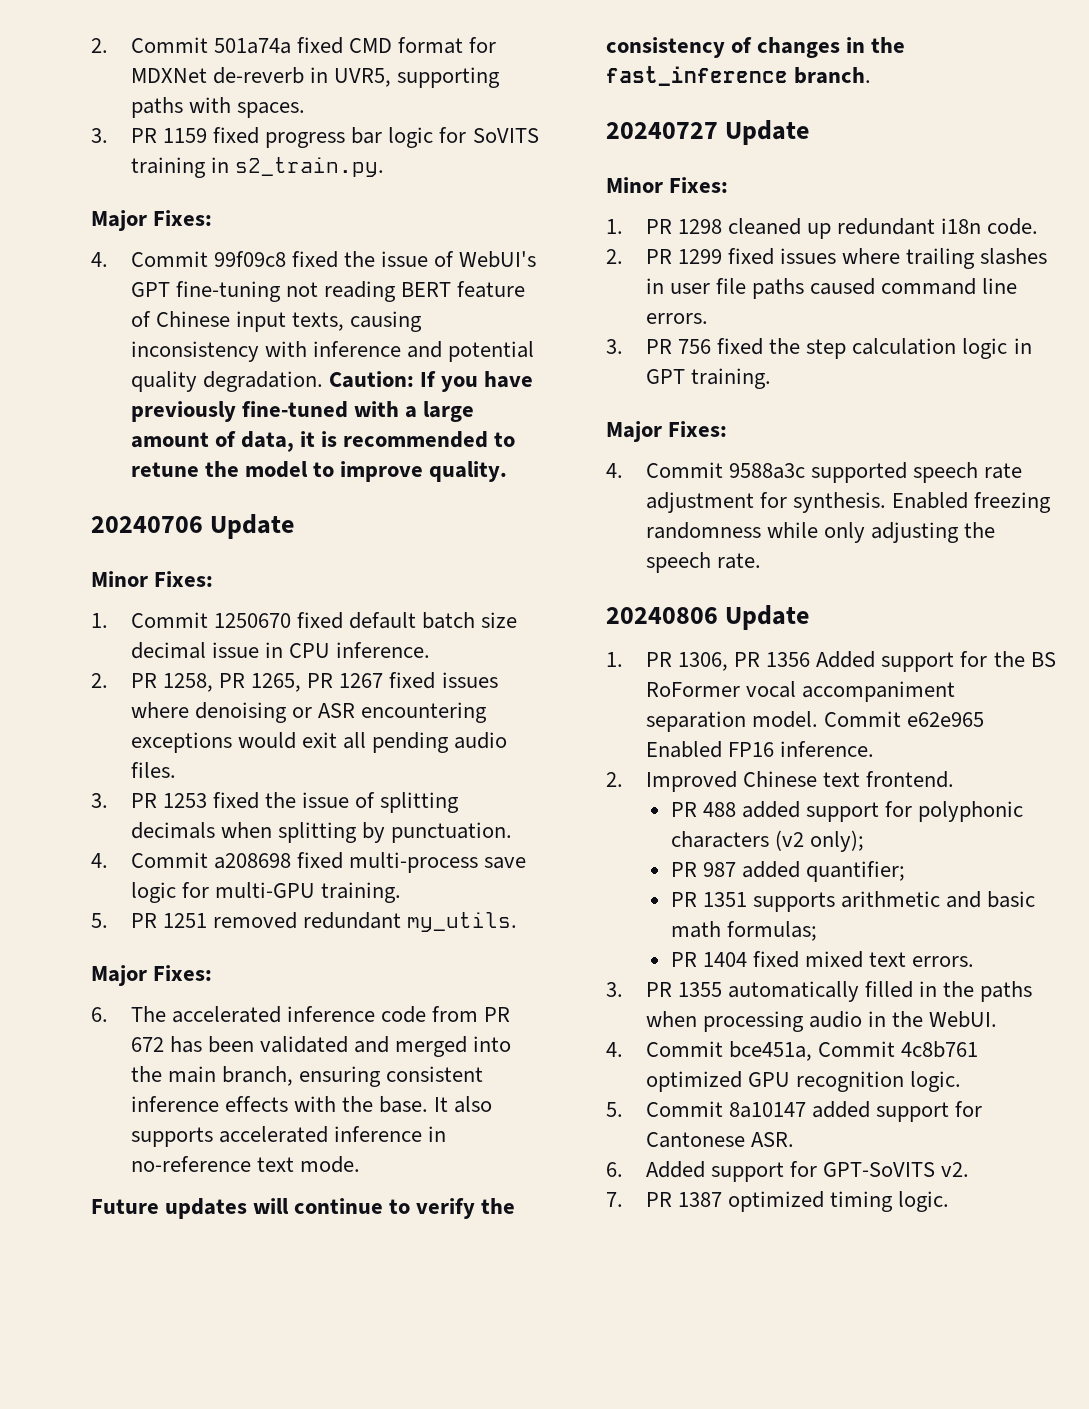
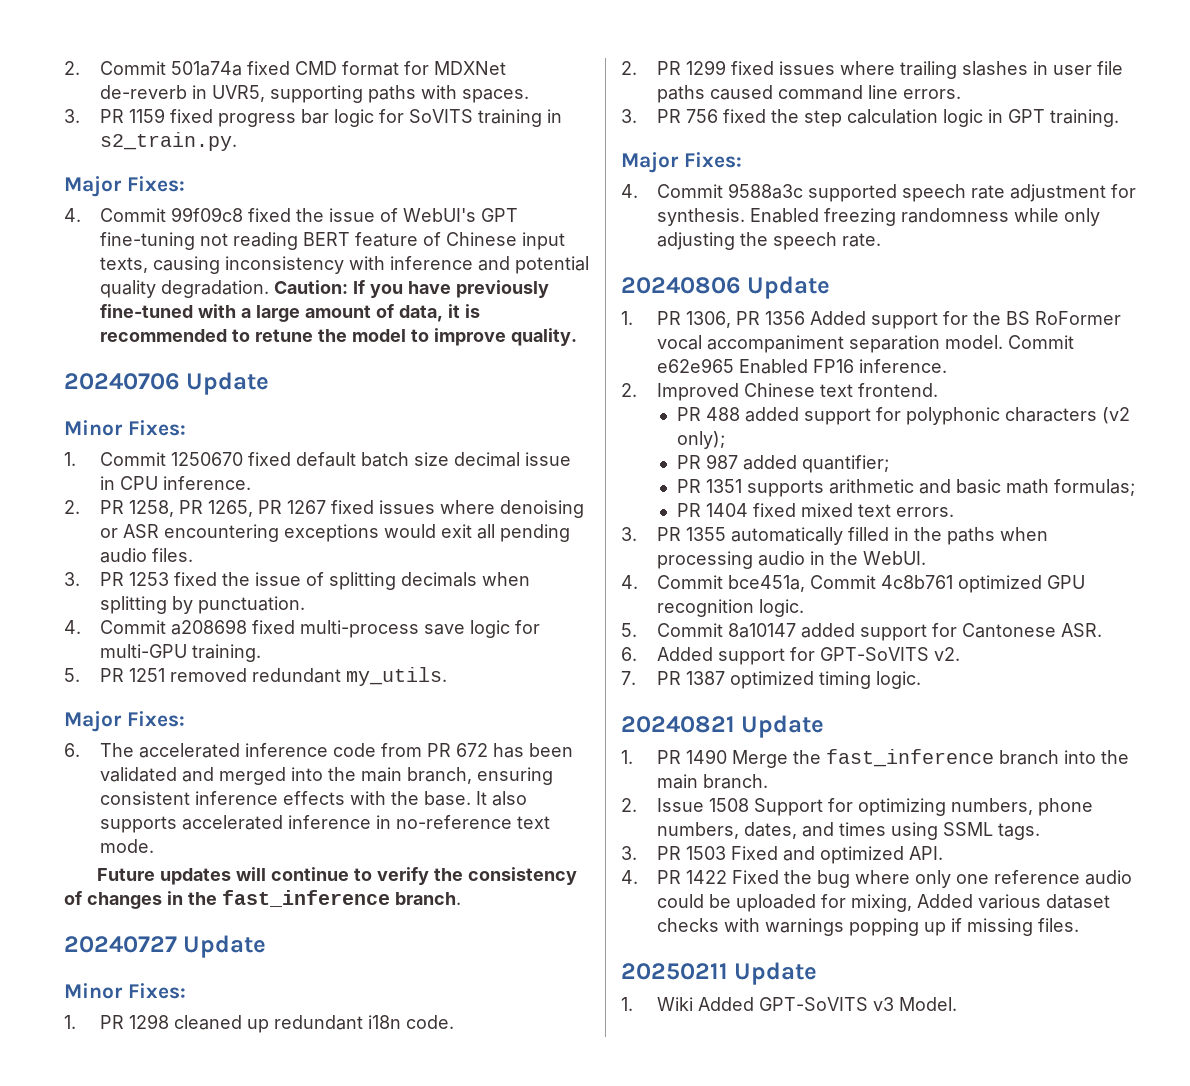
+ 20240821 Update
+ 1. PR 1490 Merge the fast_inference branch into the main branch.
+ 2. Issue 1508 Support for optimizing numbers, phone numbers, dates, and times using SSML tags.
+ 3. PR 1503 Fixed and optimized API.
+ 4. PR 1422 Fixed the bug where only one reference audio could be uploaded for mixing, Added various dataset checks with warnings popping up if missing files.
+ 20250211 Update
+ 1. Wiki Added GPT-SoVITS v3 Model.

